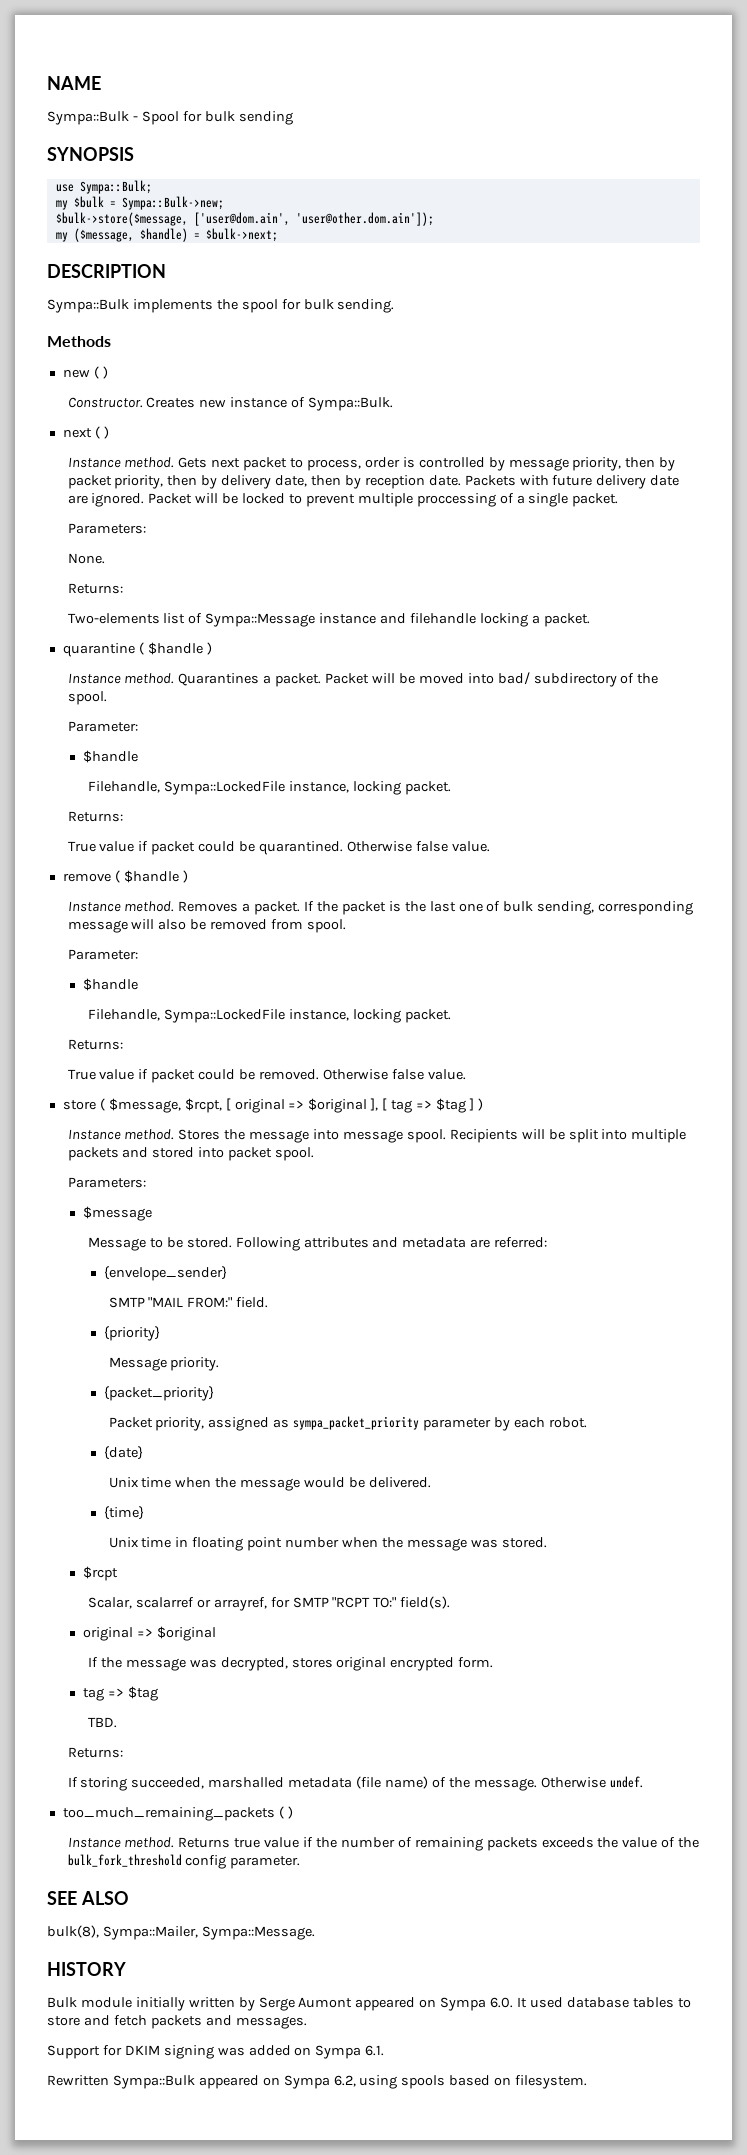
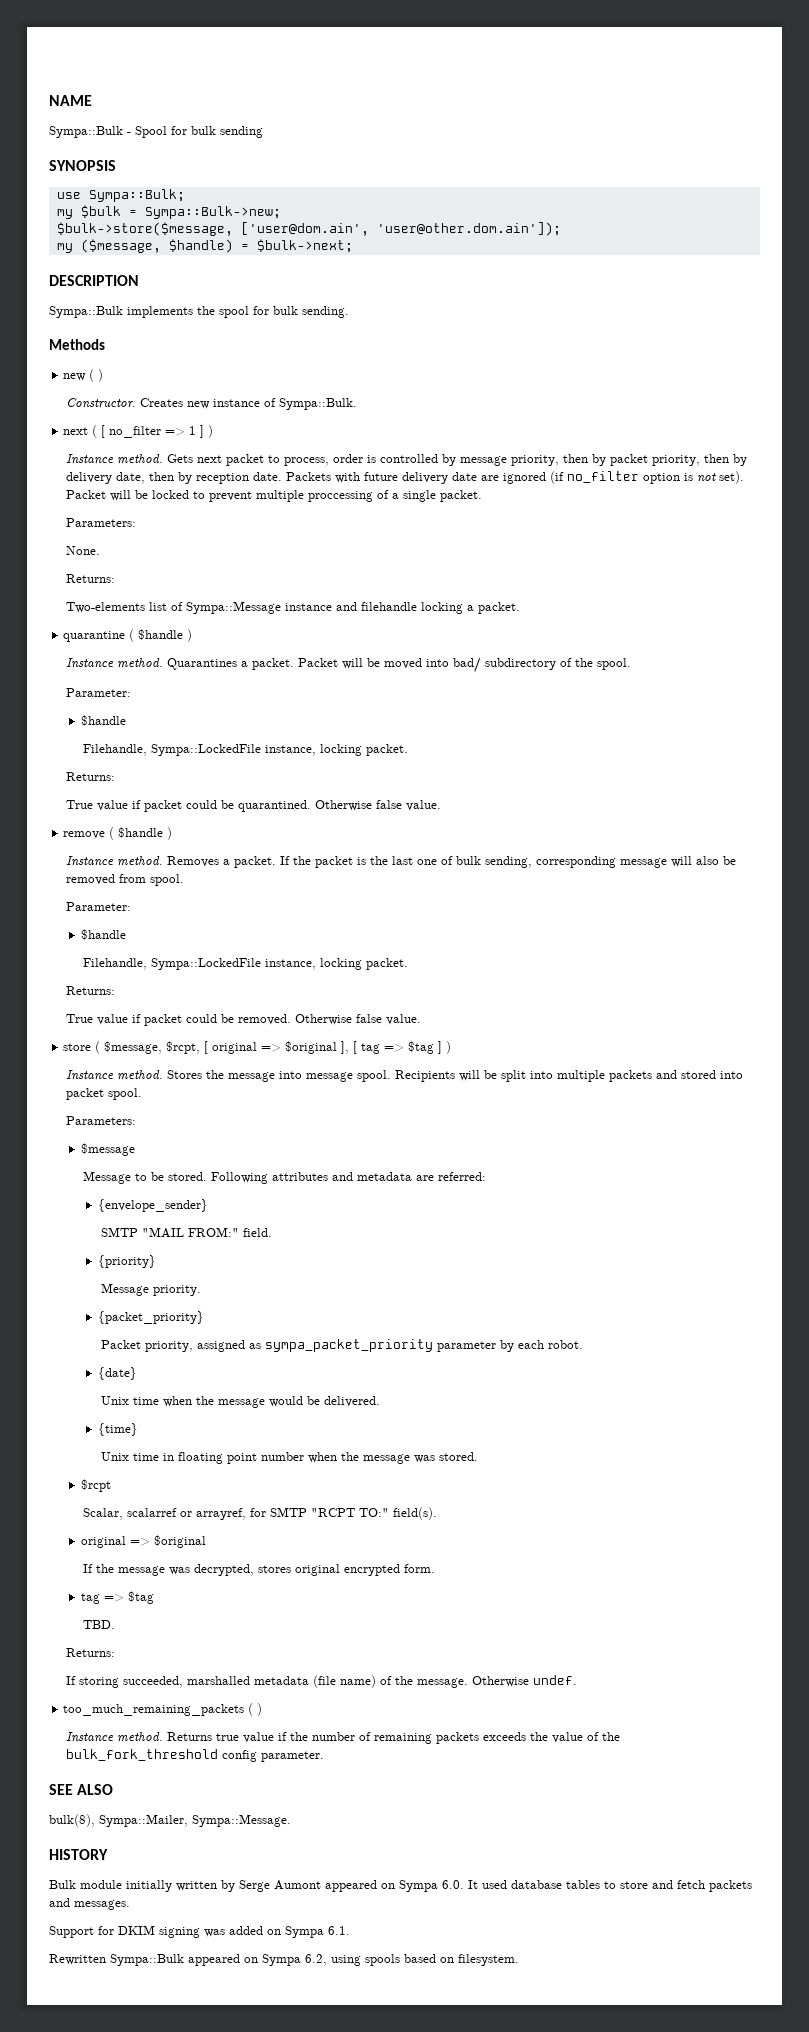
- next ( )
+ next ( [ no_filter => 1 ] )
- Packets with future delivery date are ignored.
+ Packets with future delivery date are ignored (if no_filter option is not set).

